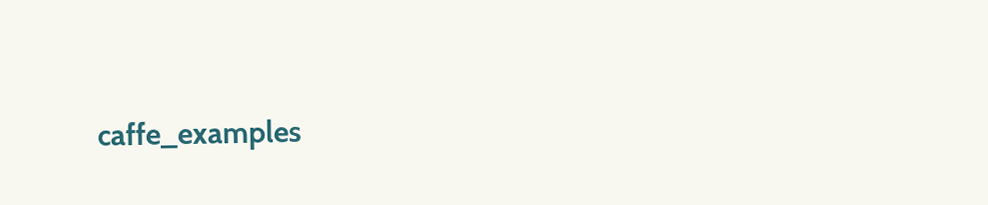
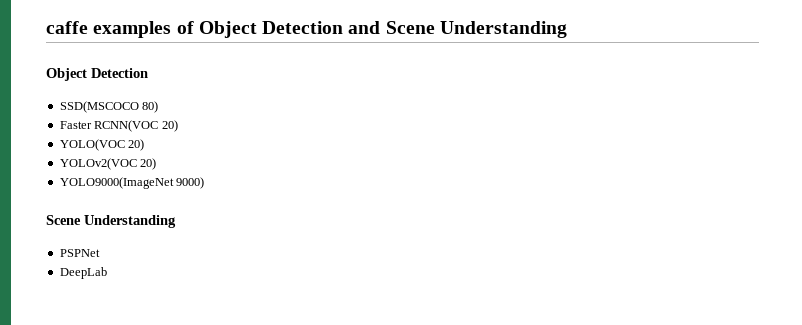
- caffe_examples
+ caffe examples of Object Detection and Scene Understanding
+ Object Detection
+ SSD(MSCOCO 80)
+ Faster RCNN(VOC 20)
+ YOLO(VOC 20)
+ YOLOv2(VOC 20)
+ YOLO9000(ImageNet 9000)
+ Scene Understanding
+ PSPNet
+ DeepLab

